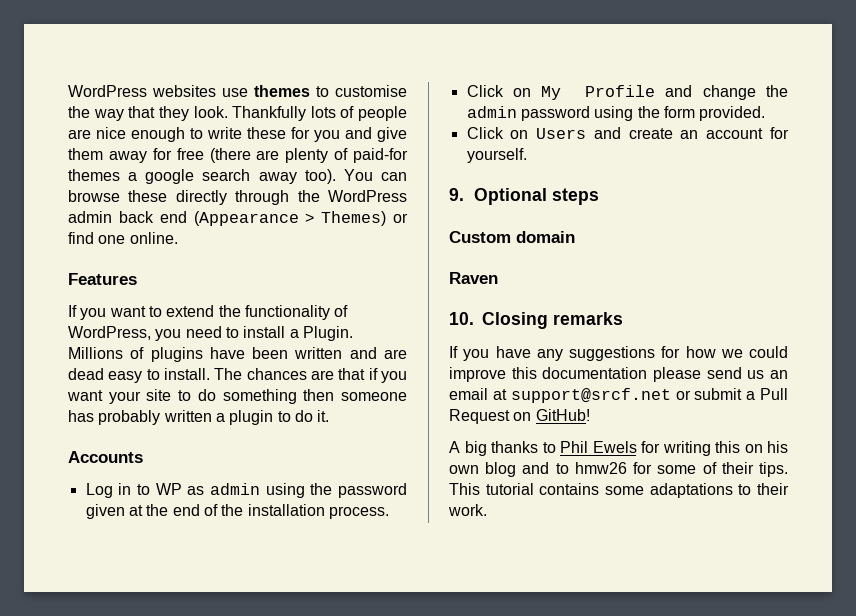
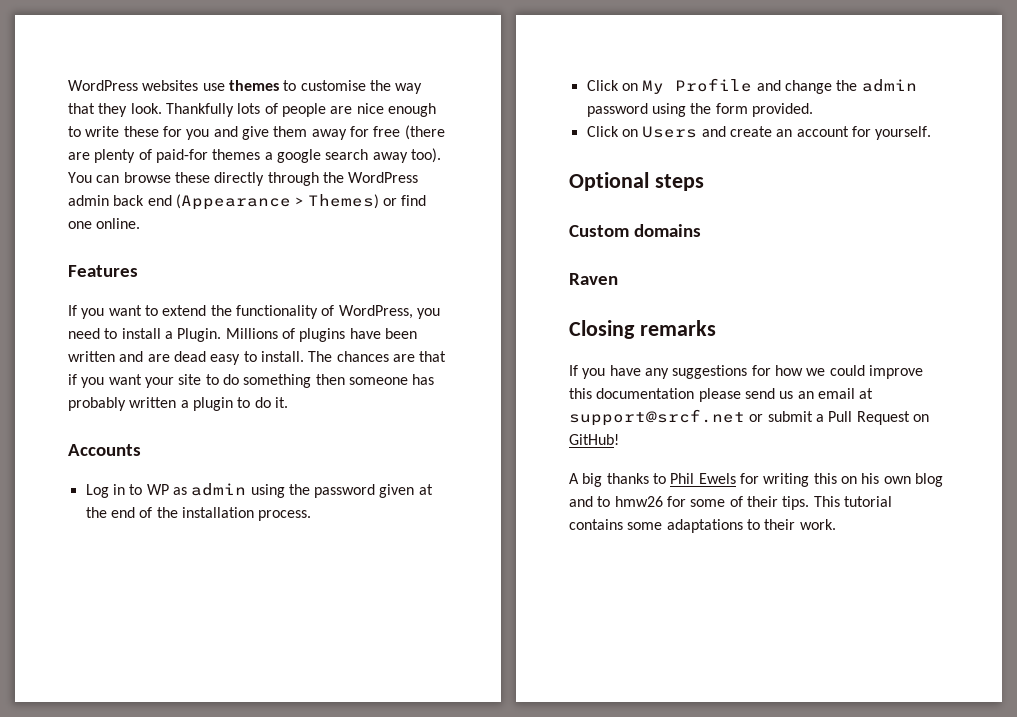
- 9. Optional steps
+ Optional steps
- Custom domain
+ Custom domains
- 10. Closing remarks
+ Closing remarks

